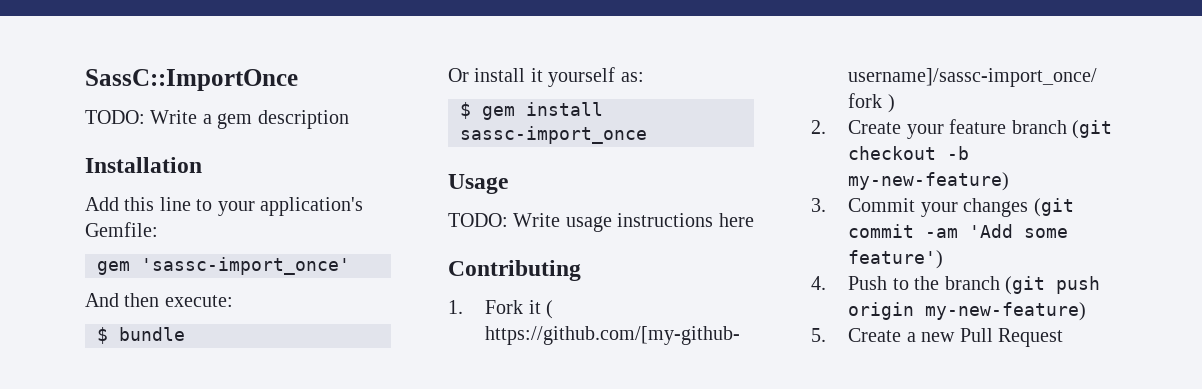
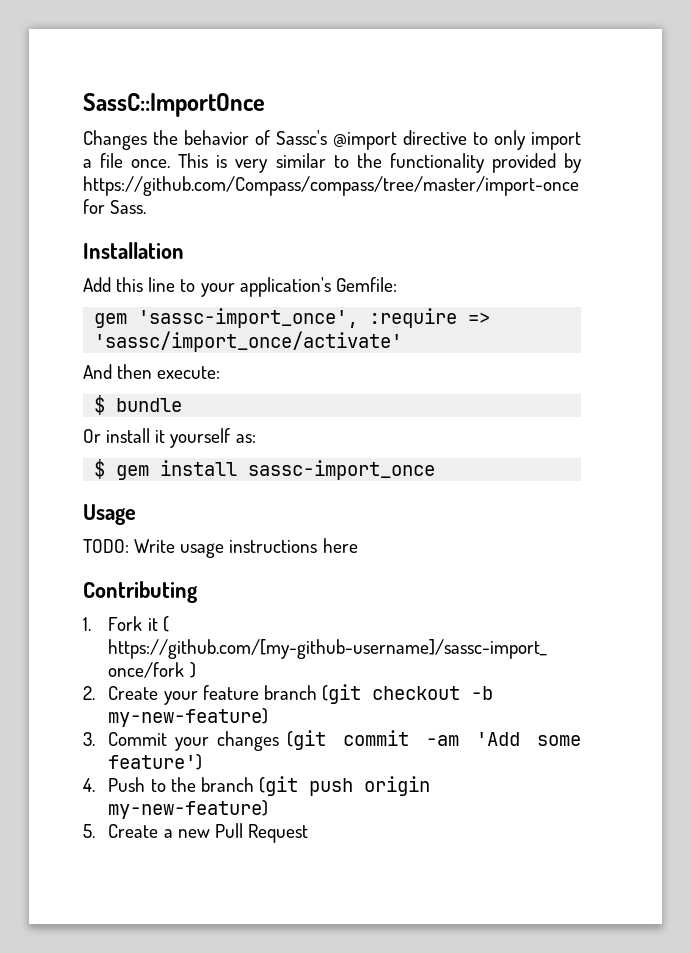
- TODO: Write a gem description
+ Changes the behavior of Sassc's @import directive to only import a file once. This is very similar to the functionality provided by https://github.com/Compass/compass/tree/master/import-once for Sass.
- gem 'sassc-import_once'
+ gem 'sassc-import_once', :require => 'sassc/import_once/activate'

